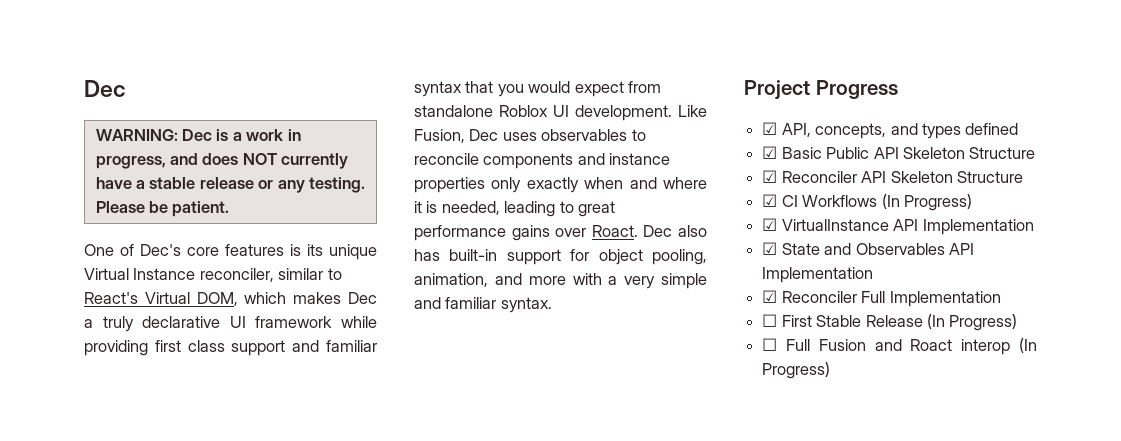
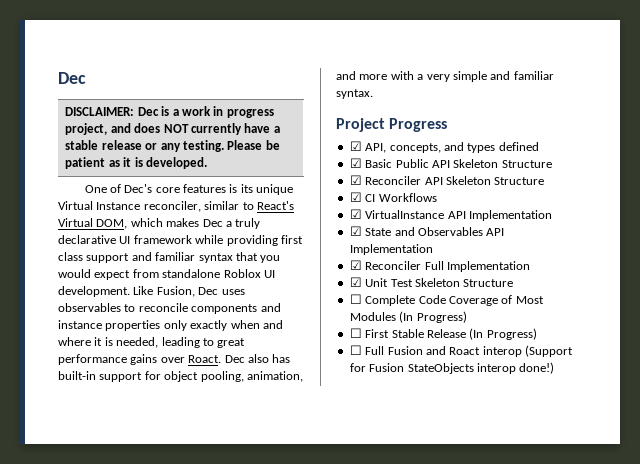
- WARNING: Dec is a work in progress, and does NOT currently have a stable release or any testing. Please be patient.
+ DISCLAIMER: Dec is a work in progress project, and does NOT currently have a stable release or any testing. Please be patient as it is developed.
- ☑ CI Workflows (In Progress)
+ ☑ CI Workflows
+ ☑ Unit Test Skeleton Structure
+ ☐ Complete Code Coverage of Most Modules (In Progress)
- ☐ Full Fusion and Roact interop (In Progress)
+ ☐ Full Fusion and Roact interop (Support for Fusion StateObjects interop done!)

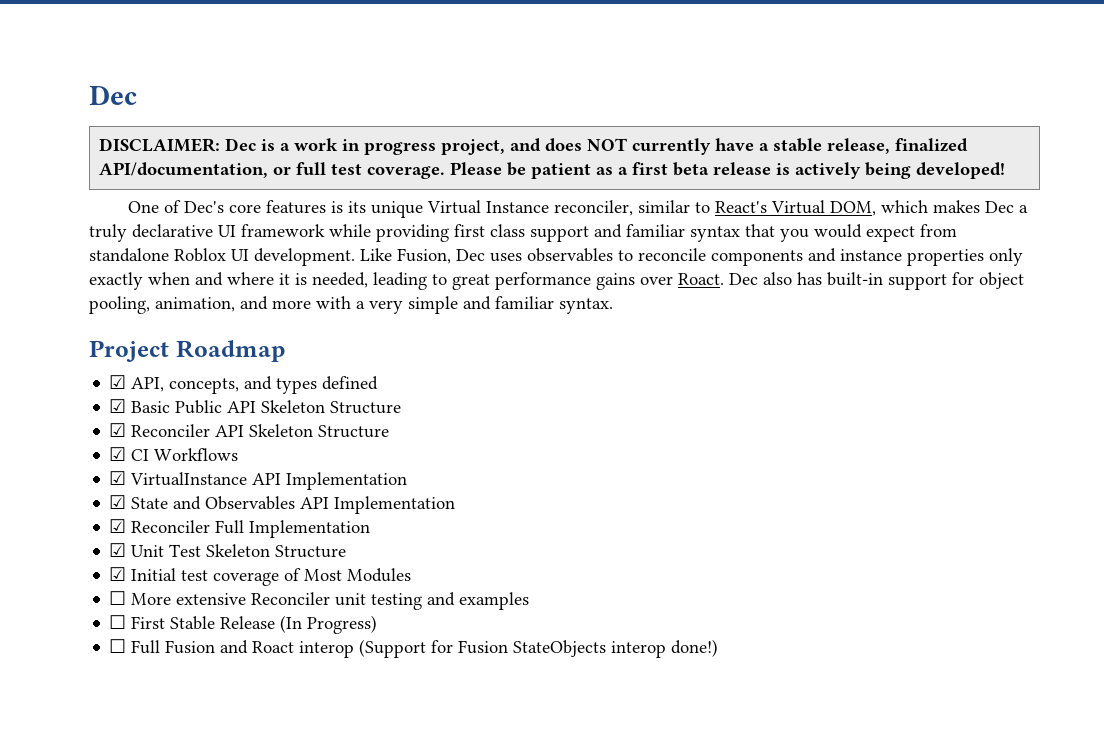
- DISCLAIMER: Dec is a work in progress project, and does NOT currently have a stable release or any testing. Please be patient as it is developed.
+ DISCLAIMER: Dec is a work in progress project, and does NOT currently have a stable release, finalized API/documentation, or full test coverage. Please be patient as a first beta release is actively being developed!
- Project Progress
+ Project Roadmap
- ☐ Complete Code Coverage of Most Modules (In Progress)
+ ☑ Initial test coverage of Most Modules
+ ☐ More extensive Reconciler unit testing and examples

